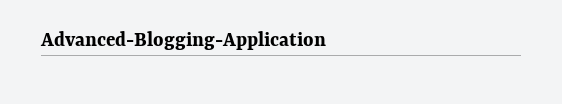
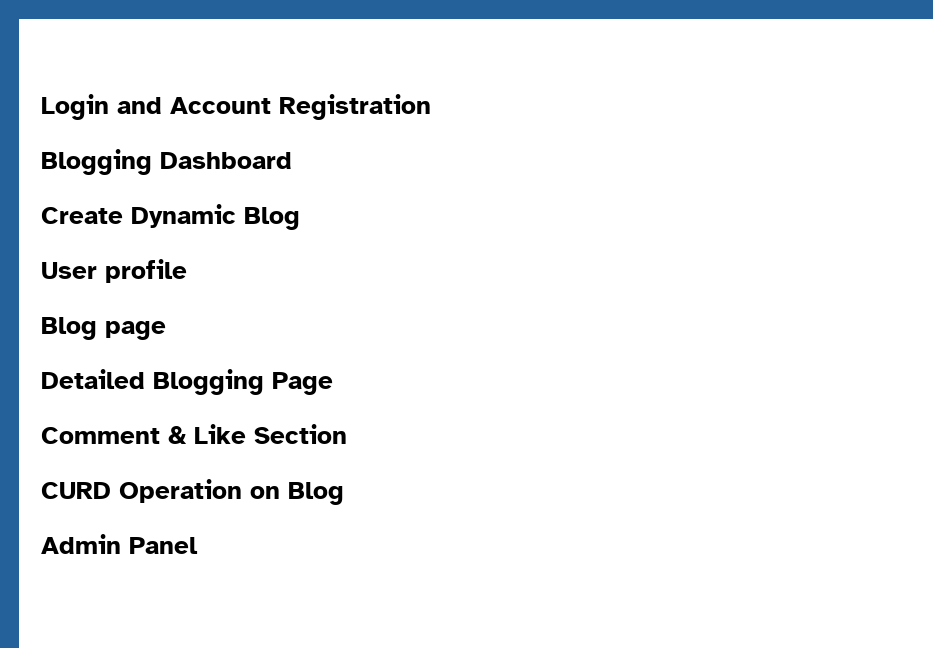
- Advanced-Blogging-Application
+ Login and Account Registration
+ Blogging Dashboard
+ Create Dynamic Blog
+ User profile
+ Blog page
+ Detailed Blogging Page
+ Comment & Like Section
+ CURD Operation on Blog
+ Admin Panel

